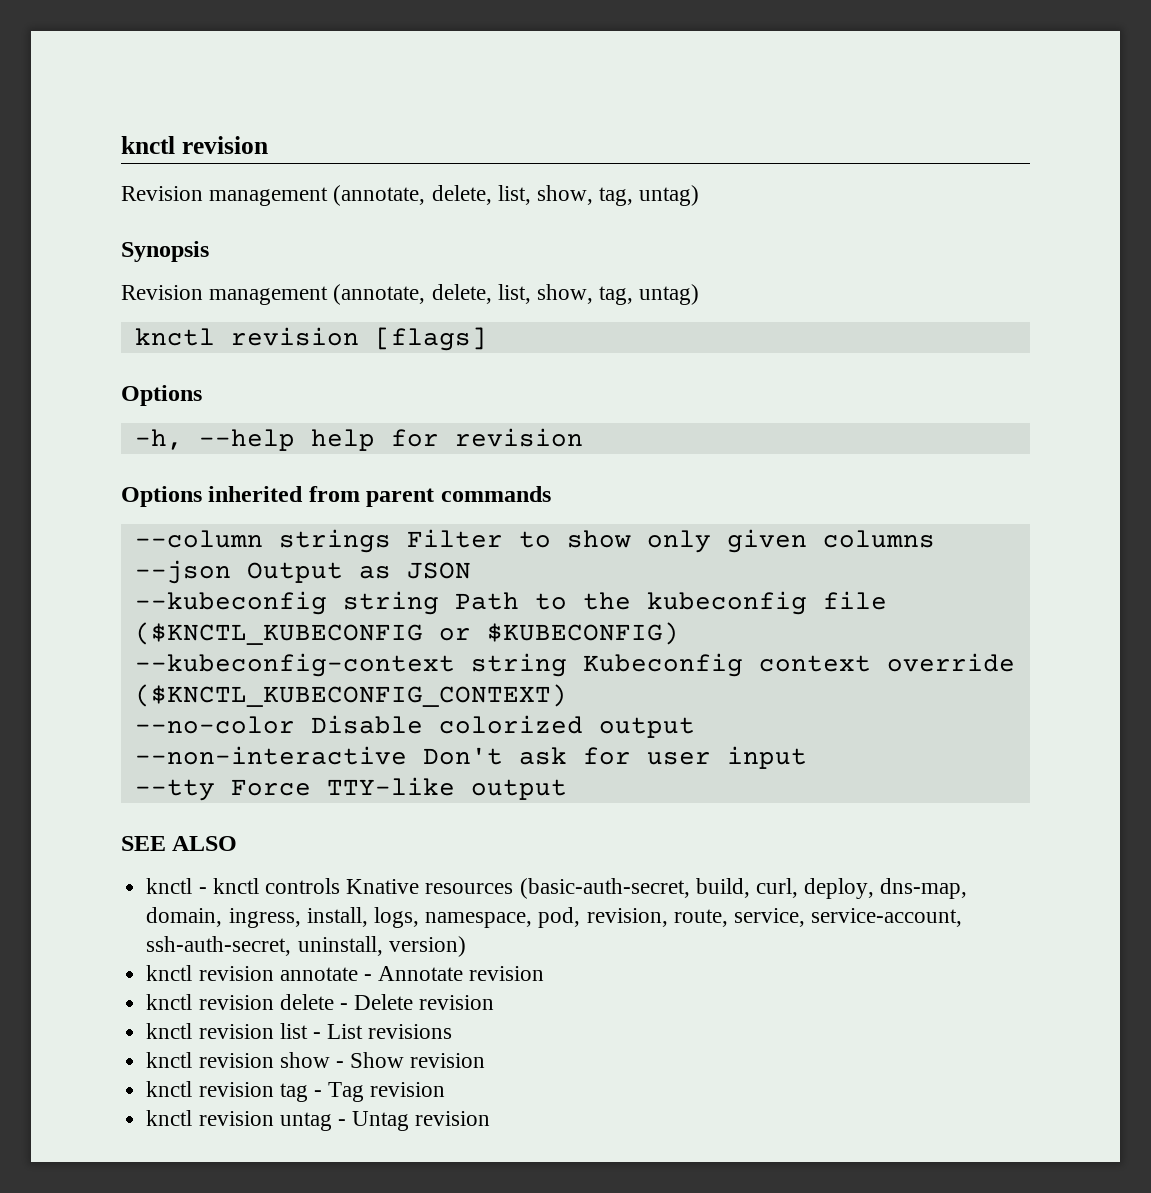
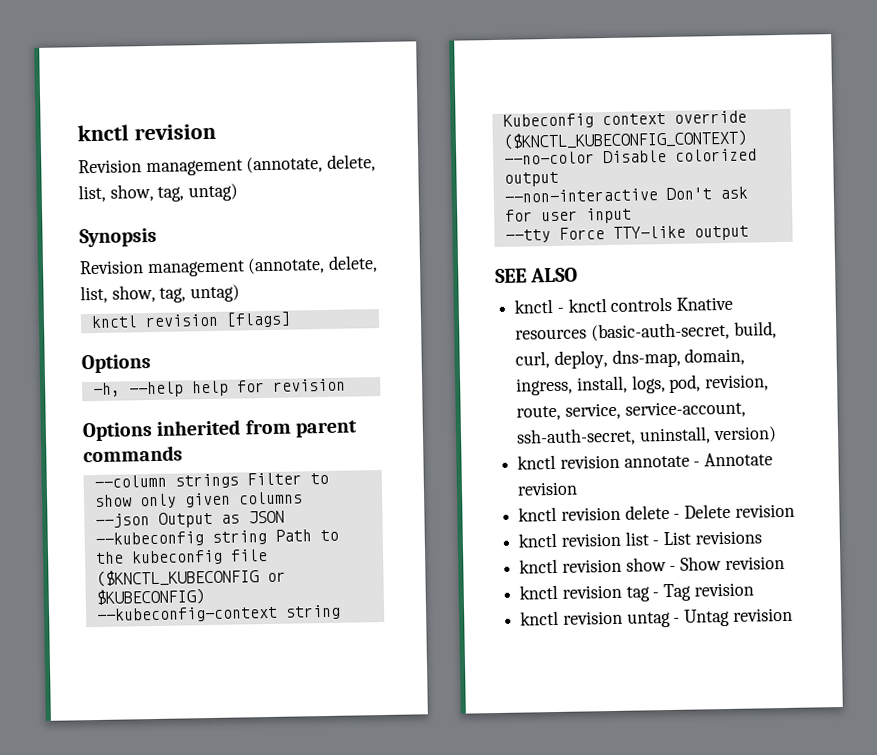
- knctl - knctl controls Knative resources (basic-auth-secret, build, curl, deploy, dns-map, domain, ingress, install, logs, namespace, pod, revision, route, service, service-account, ssh-auth-secret, uninstall, version)
+ knctl - knctl controls Knative resources (basic-auth-secret, build, curl, deploy, dns-map, domain, ingress, install, logs, pod, revision, route, service, service-account, ssh-auth-secret, uninstall, version)

